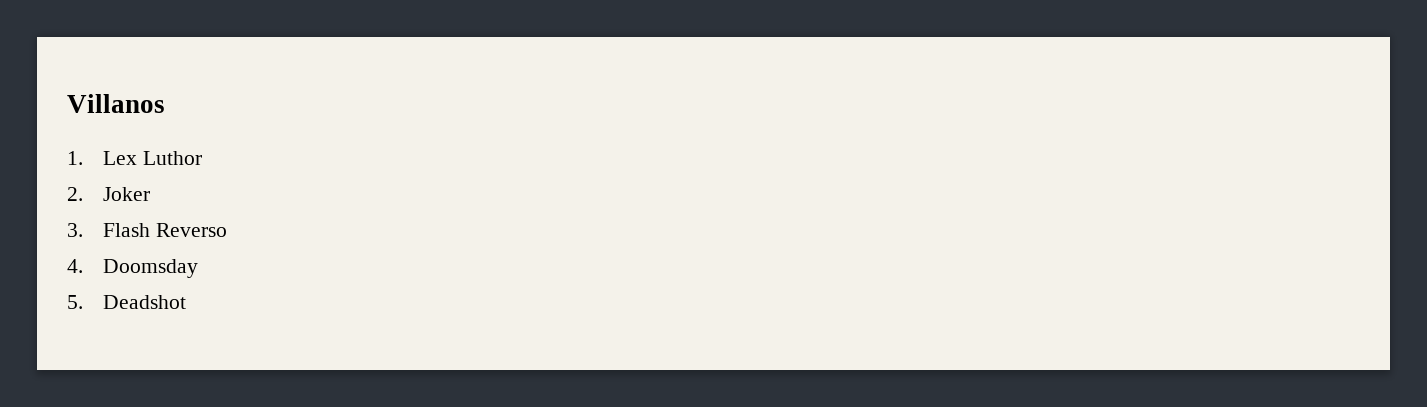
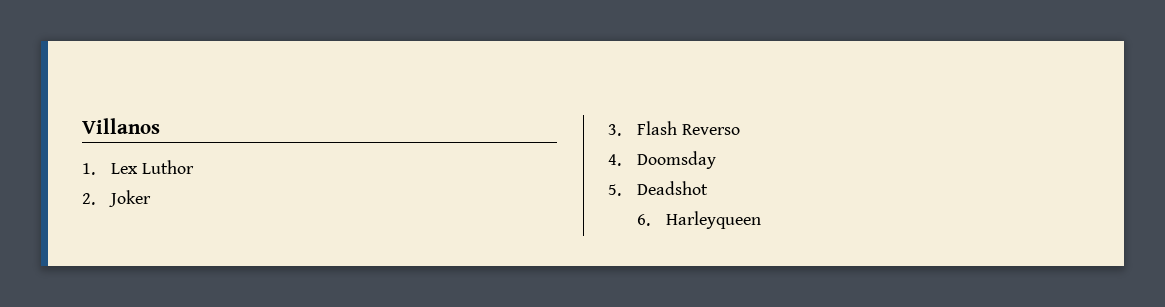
+ 6. Harleyqueen

